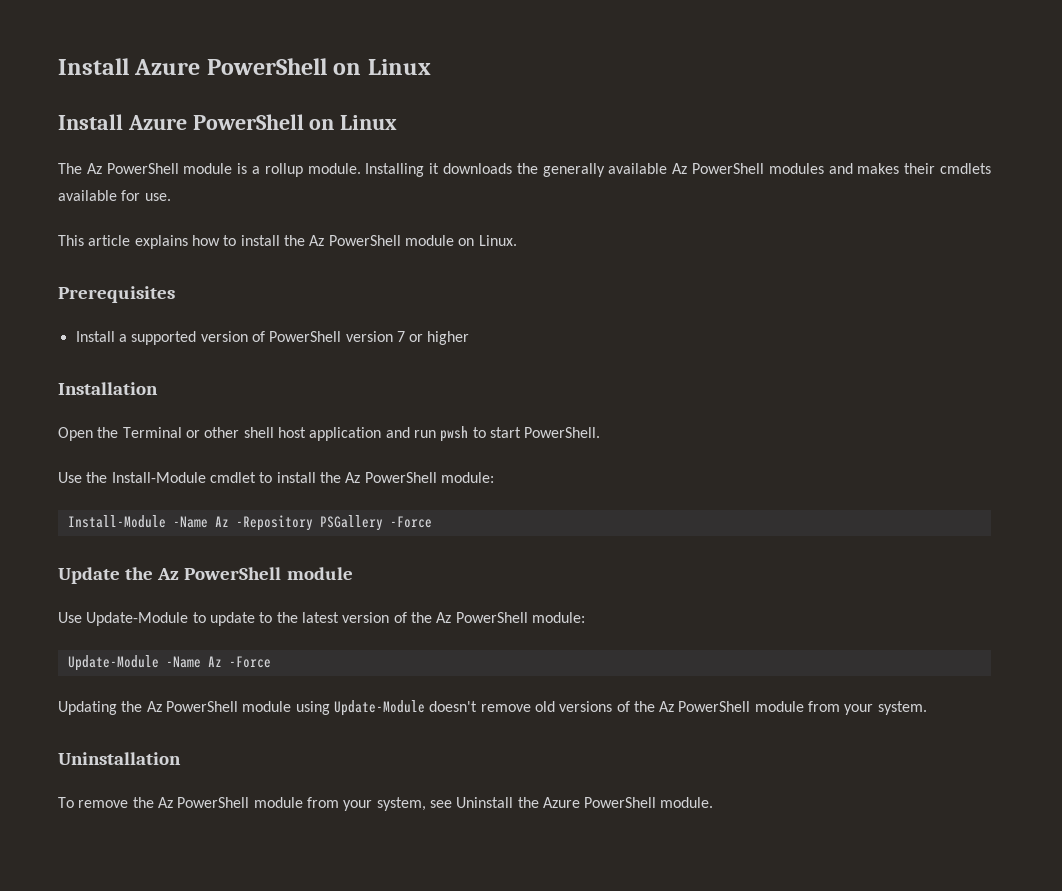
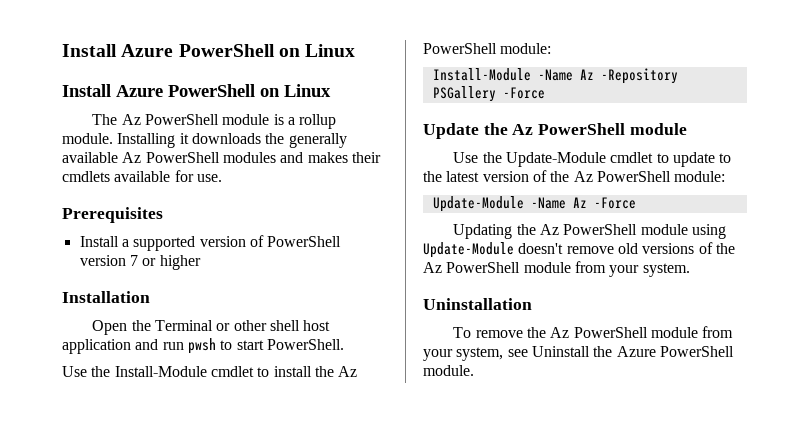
- This article explains how to install the Az PowerShell module on Linux.
- Use Update-Module to update to the latest version of the Az PowerShell module:
+ Use the Update-Module cmdlet to update to the latest version of the Az PowerShell module:

